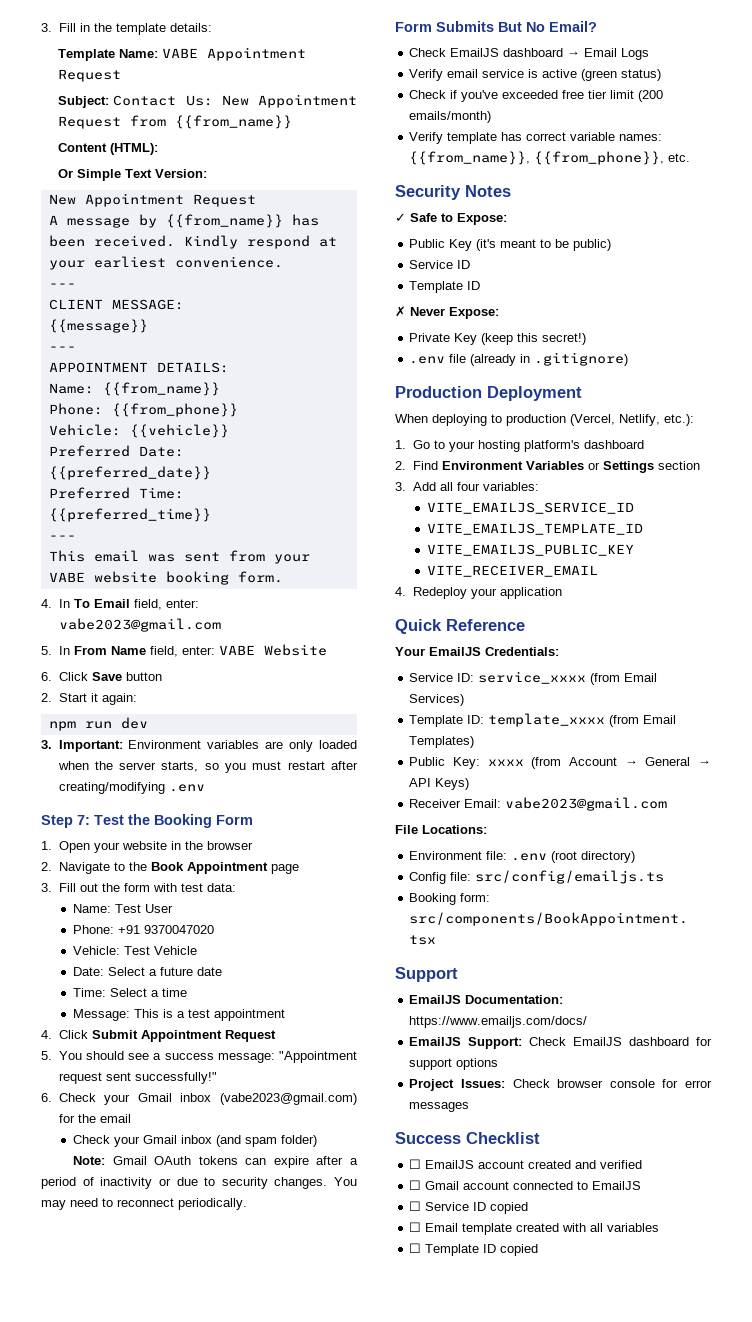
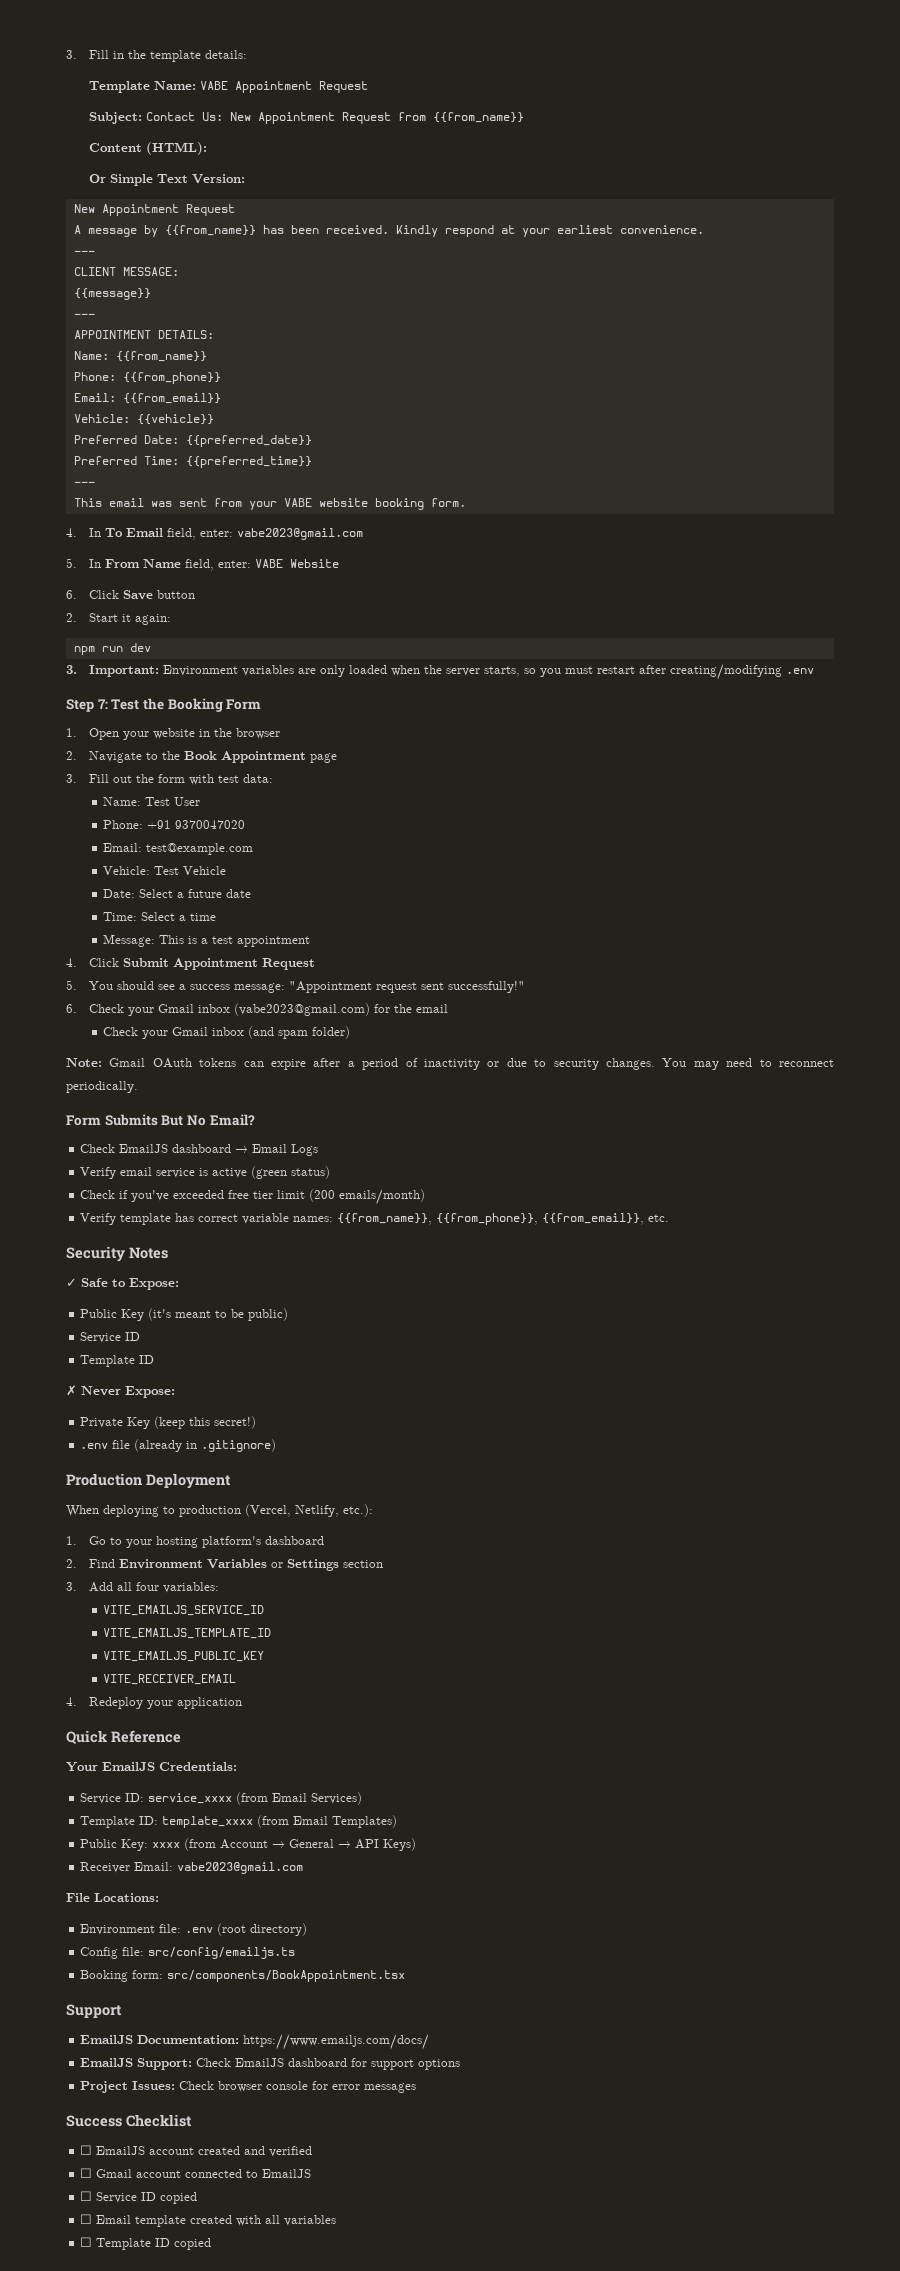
+ Email: {{from_email}}
+ Email: test@example.com
- Verify template has correct variable names: {{from_name}}, {{from_phone}}, etc.
+ Verify template has correct variable names: {{from_name}}, {{from_phone}}, {{from_email}}, etc.

